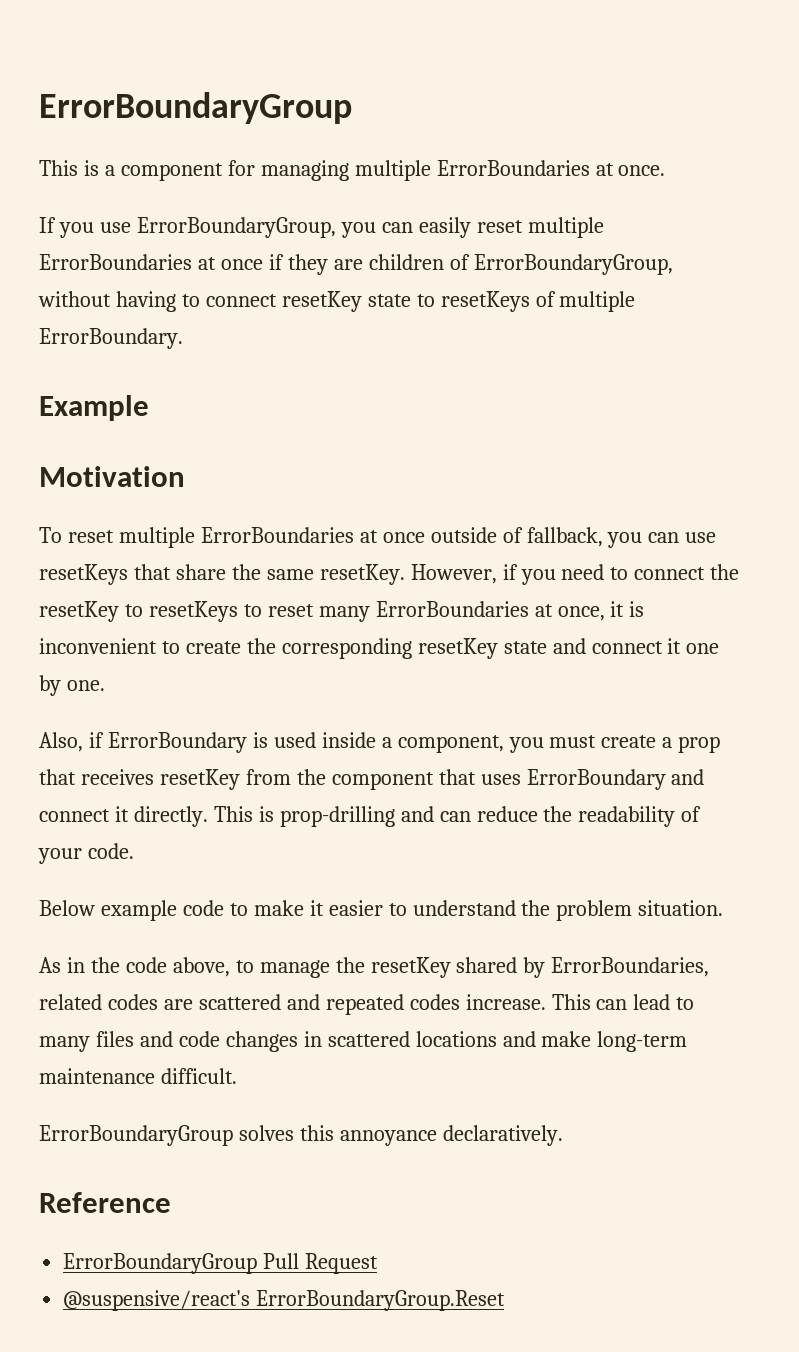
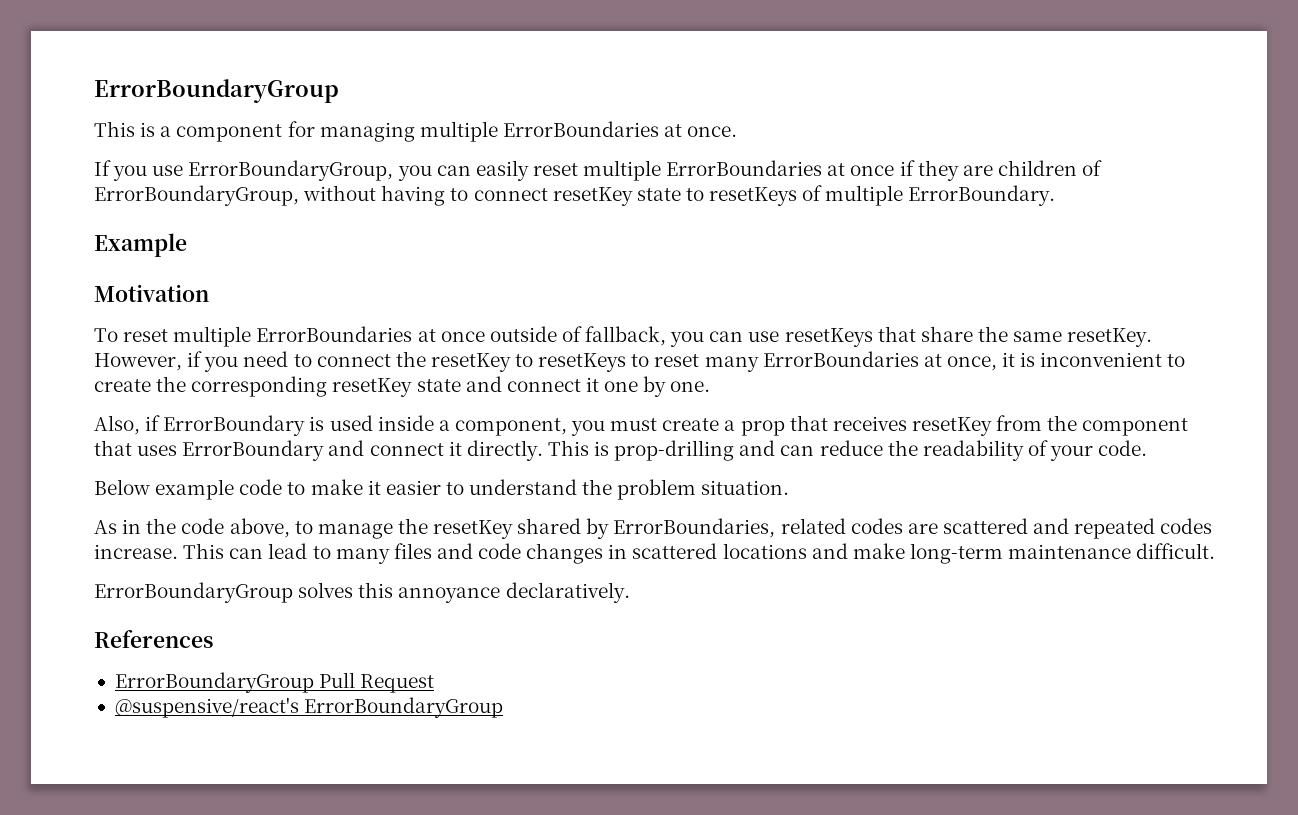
- Reference
+ References
- @suspensive/react's ErrorBoundaryGroup.Reset
+ @suspensive/react's ErrorBoundaryGroup

